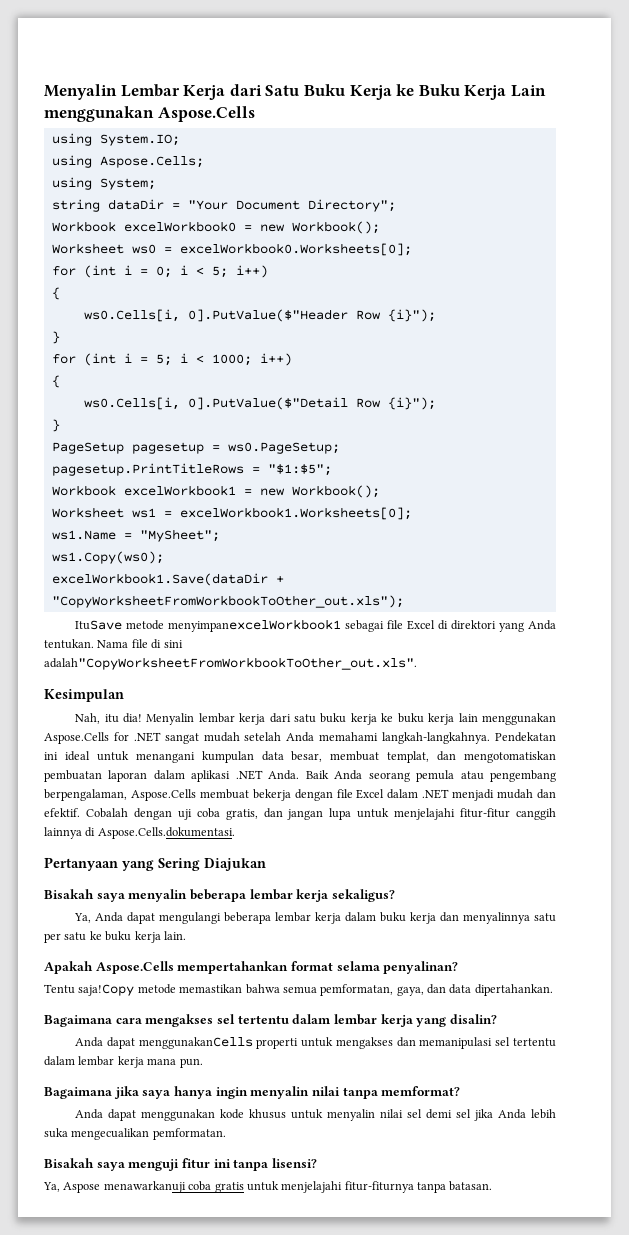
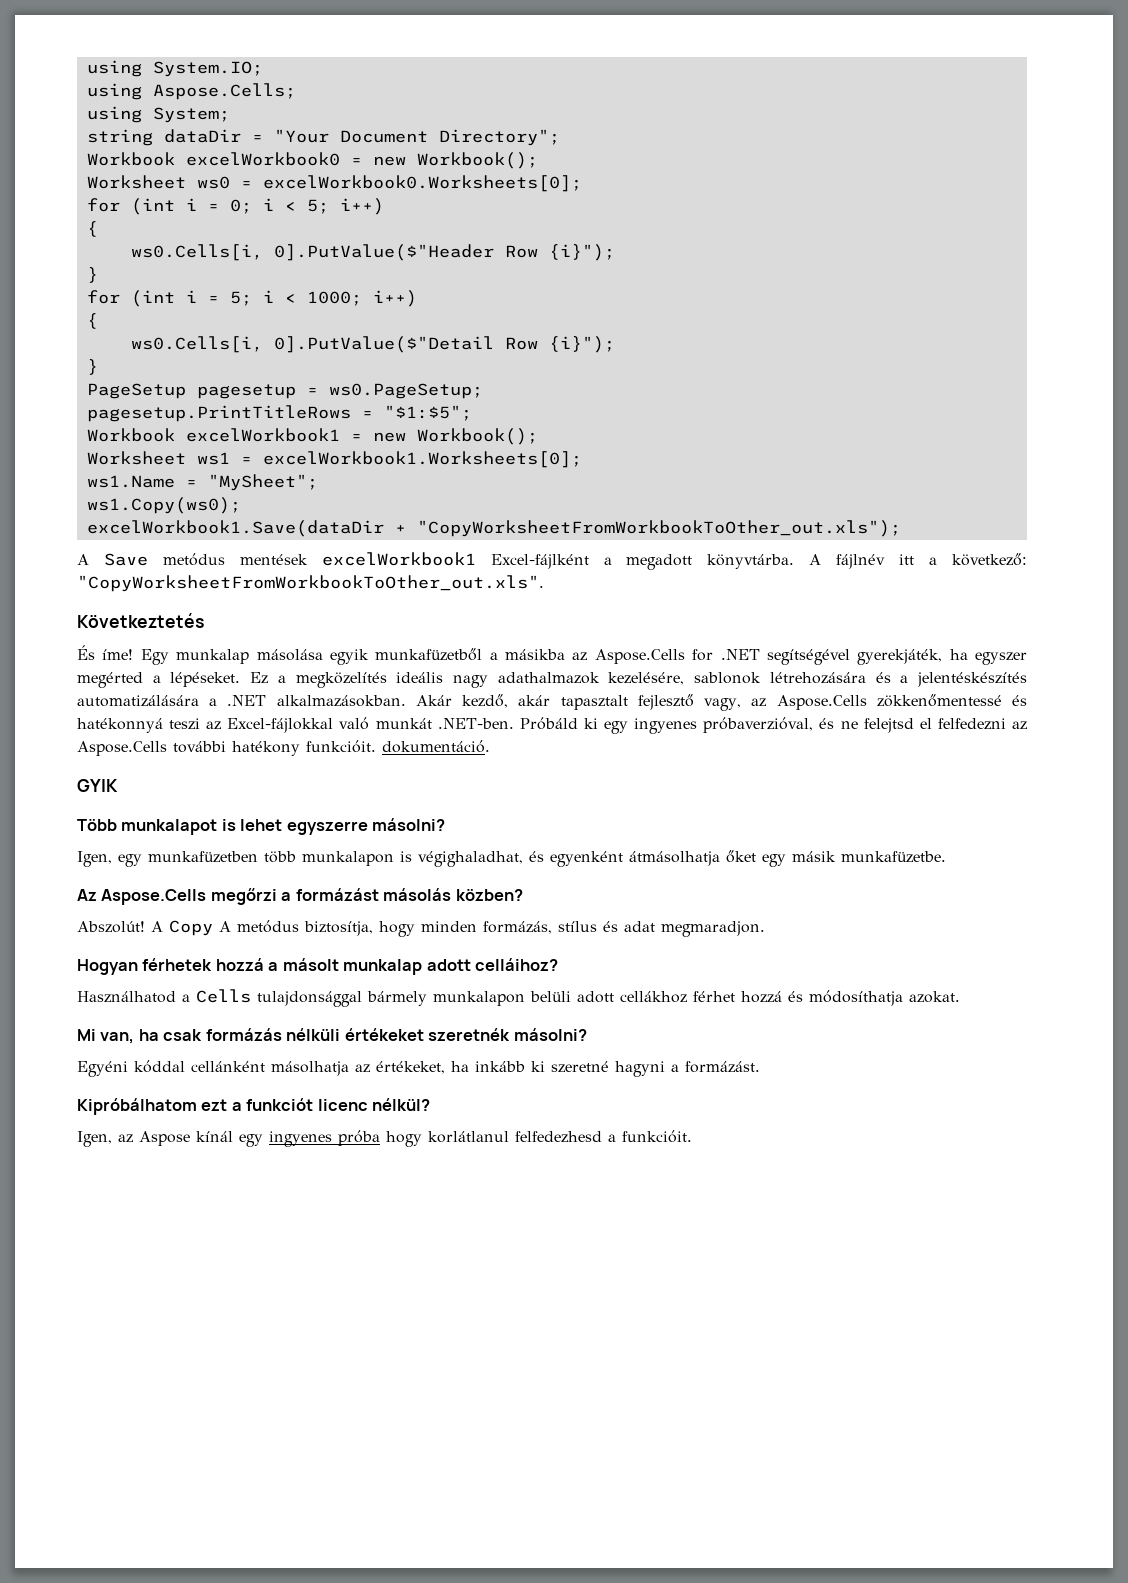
- Menyalin Lembar Kerja dari Satu Buku Kerja ke Buku Kerja Lain menggunakan Aspose.Cells
- ItuSave metode menyimpanexcelWorkbook1 sebagai file Excel di direktori yang Anda tentukan. Nama file di sini adalah"CopyWorksheetFromWorkbookToOther_out.xls".
- Kesimpulan
- Nah, itu dia! Menyalin lembar kerja dari satu buku kerja ke buku kerja lain menggunakan Aspose.Cells for .NET sangat mudah setelah Anda memahami langkah-langkahnya. Pendekatan ini ideal untuk menangani kumpulan data besar, membuat templat, dan mengotomatiskan pembuatan laporan dalam aplikasi .NET Anda. Baik Anda seorang pemula atau pengembang berpengalaman, Aspose.Cells membuat bekerja dengan file Excel dalam .NET menjadi mudah dan efektif. Cobalah dengan uji coba gratis, dan jangan lupa untuk menjelajahi fitur-fitur canggih lainnya di Aspose.Cells.dokumentasi.
- Pertanyaan yang Sering Diajukan
- Bisakah saya menyalin beberapa lembar kerja sekaligus?
- Ya, Anda dapat mengulangi beberapa lembar kerja dalam buku kerja dan menyalinnya satu per satu ke buku kerja lain.
- Apakah Aspose.Cells mempertahankan format selama penyalinan?
- Tentu saja!Copy metode memastikan bahwa semua pemformatan, gaya, dan data dipertahankan.
- Bagaimana cara mengakses sel tertentu dalam lembar kerja yang disalin?
- Anda dapat menggunakanCells properti untuk mengakses dan memanipulasi sel tertentu dalam lembar kerja mana pun.
- Bagaimana jika saya hanya ingin menyalin nilai tanpa memformat?
- Anda dapat menggunakan kode khusus untuk menyalin nilai sel demi sel jika Anda lebih suka mengecualikan pemformatan.
- Bisakah saya menguji fitur ini tanpa lisensi?
- Ya, Aspose menawarkanuji coba gratis untuk menjelajahi fitur-fiturnya tanpa batasan.
+ A Save metódus mentések excelWorkbook1 Excel-fájlként a megadott könyvtárba. A fájlnév itt a következő: "CopyWorksheetFromWorkbookToOther_out.xls".
+ Következtetés
+ És íme! Egy munkalap másolása egyik munkafüzetből a másikba az Aspose.Cells for .NET segítségével gyerekjáték, ha egyszer megérted a lépéseket. Ez a megközelítés ideális nagy adathalmazok kezelésére, sablonok létrehozására és a jelentéskészítés automatizálására a .NET alkalmazásokban. Akár kezdő, akár tapasztalt fejlesztő vagy, az Aspose.Cells zökkenőmentessé és hatékonnyá teszi az Excel-fájlokkal való munkát .NET-ben. Próbáld ki egy ingyenes próbaverzióval, és ne felejtsd el felfedezni az Aspose.Cells további hatékony funkcióit. dokumentáció.
+ GYIK
+ Több munkalapot is lehet egyszerre másolni?
+ Igen, egy munkafüzetben több munkalapon is végighaladhat, és egyenként átmásolhatja őket egy másik munkafüzetbe.
+ Az Aspose.Cells megőrzi a formázást másolás közben?
+ Abszolút! A Copy A metódus biztosítja, hogy minden formázás, stílus és adat megmaradjon.
+ Hogyan férhetek hozzá a másolt munkalap adott celláihoz?
+ Használhatod a Cells tulajdonsággal bármely munkalapon belüli adott cellákhoz férhet hozzá és módosíthatja azokat.
+ Mi van, ha csak formázás nélküli értékeket szeretnék másolni?
+ Egyéni kóddal cellánként másolhatja az értékeket, ha inkább ki szeretné hagyni a formázást.
+ Kipróbálhatom ezt a funkciót licenc nélkül?
+ Igen, az Aspose kínál egy ingyenes próba hogy korlátlanul felfedezhesd a funkcióit.

